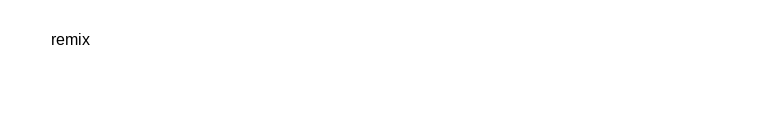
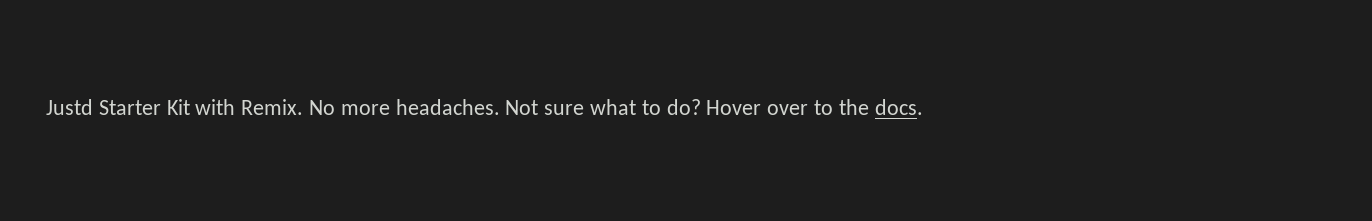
- remix
+ Justd Starter Kit with Remix. No more headaches. Not sure what to do? Hover over to the docs.

